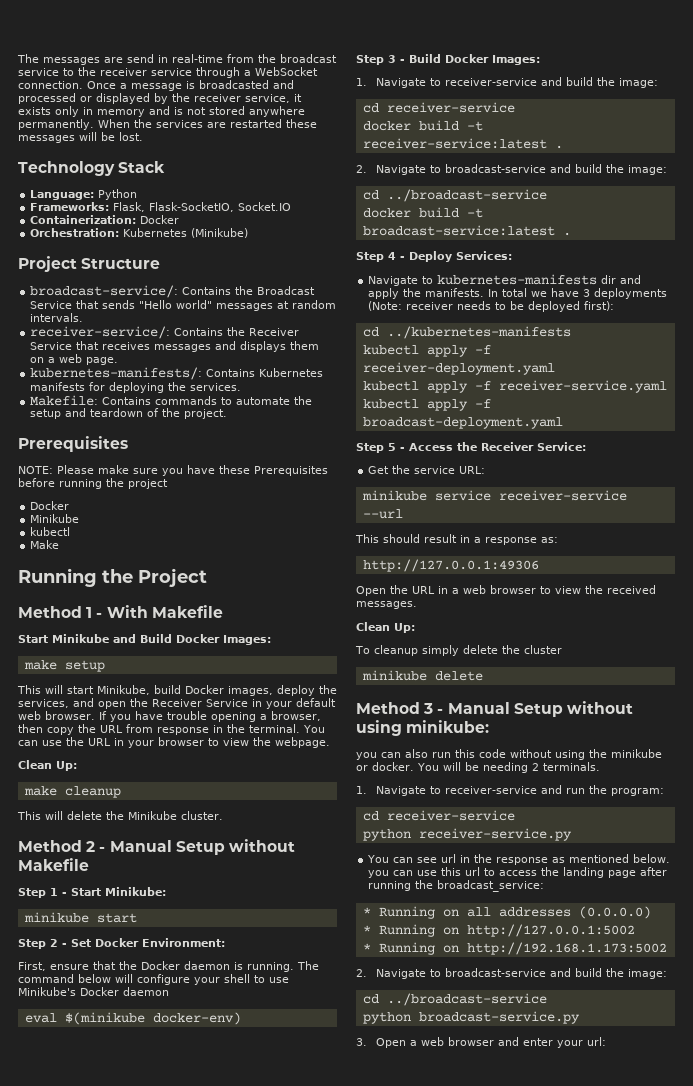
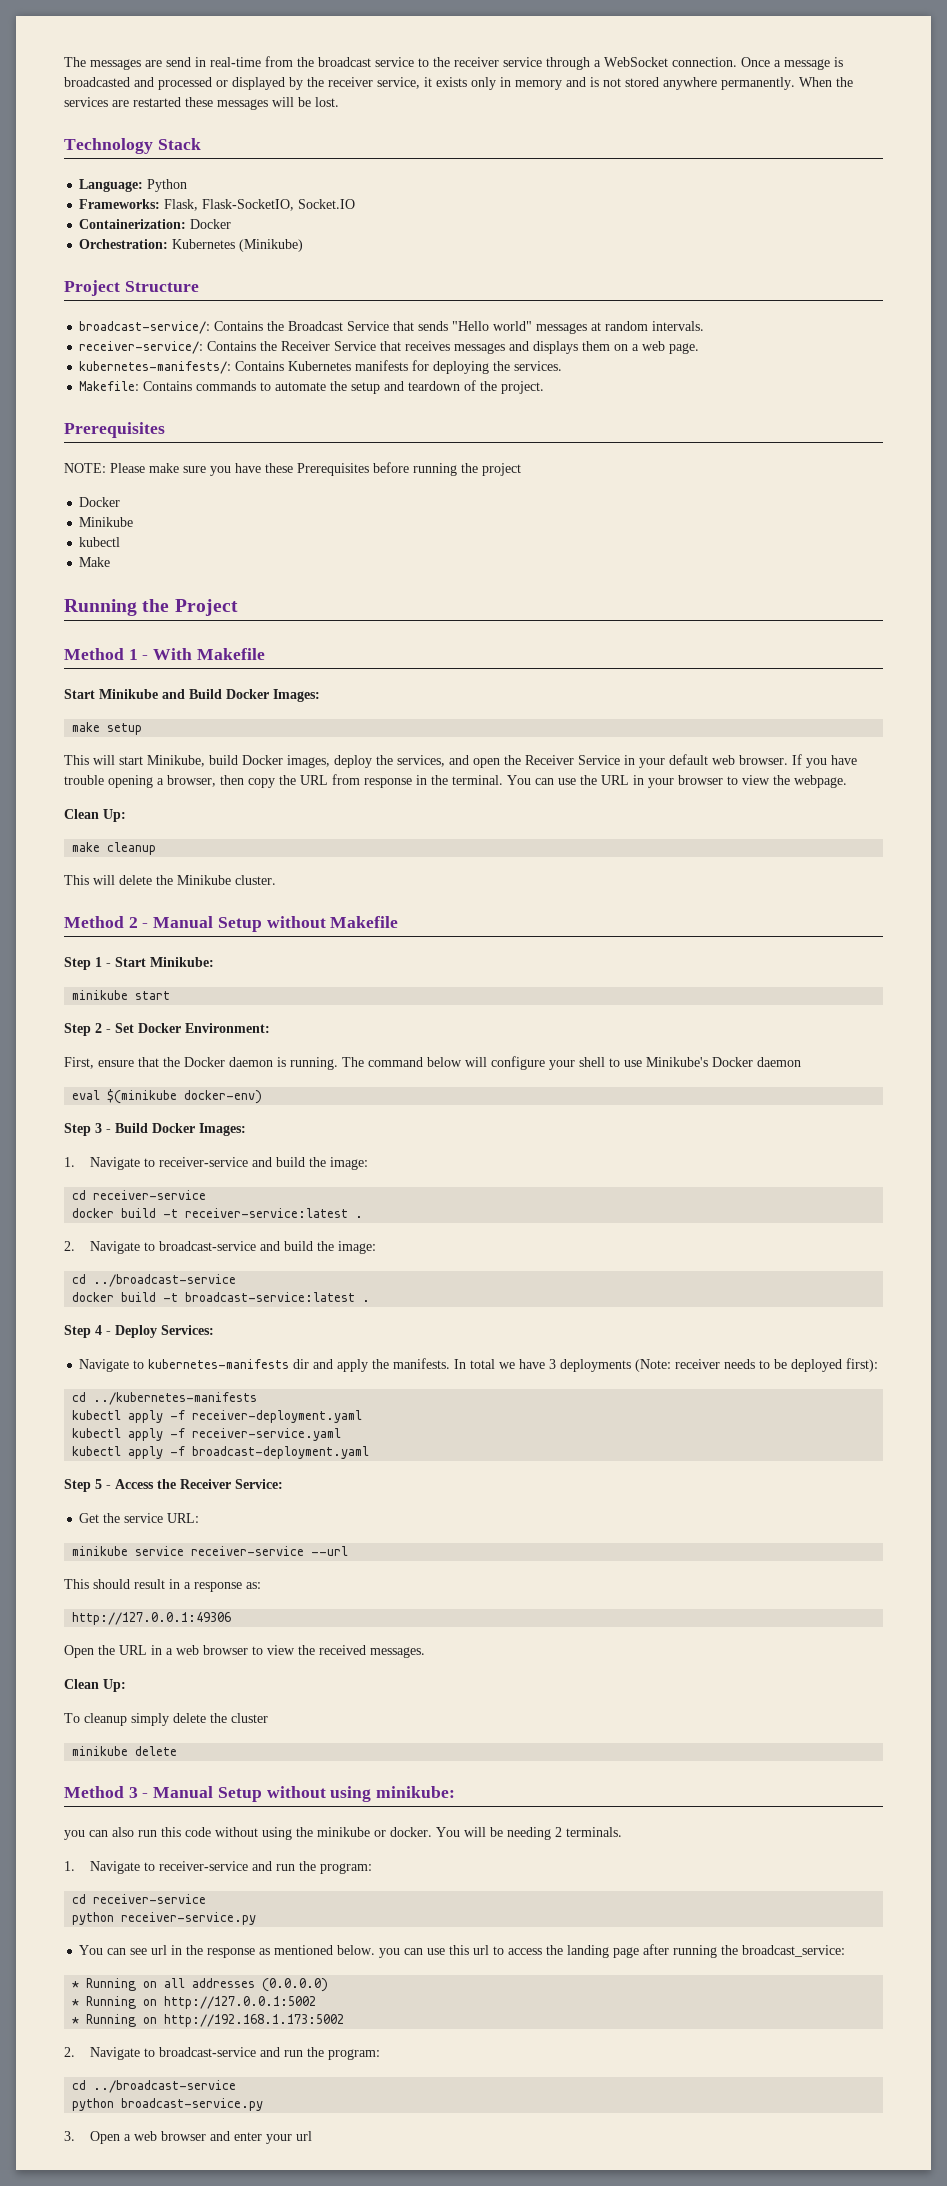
  * Running on http://192.168.1.173:5002
- 2. Navigate to broadcast-service and build the image:
+ 2. Navigate to broadcast-service and run the program:
- 3. Open a web browser and enter your url:
+ 3. Open a web browser and enter your url

